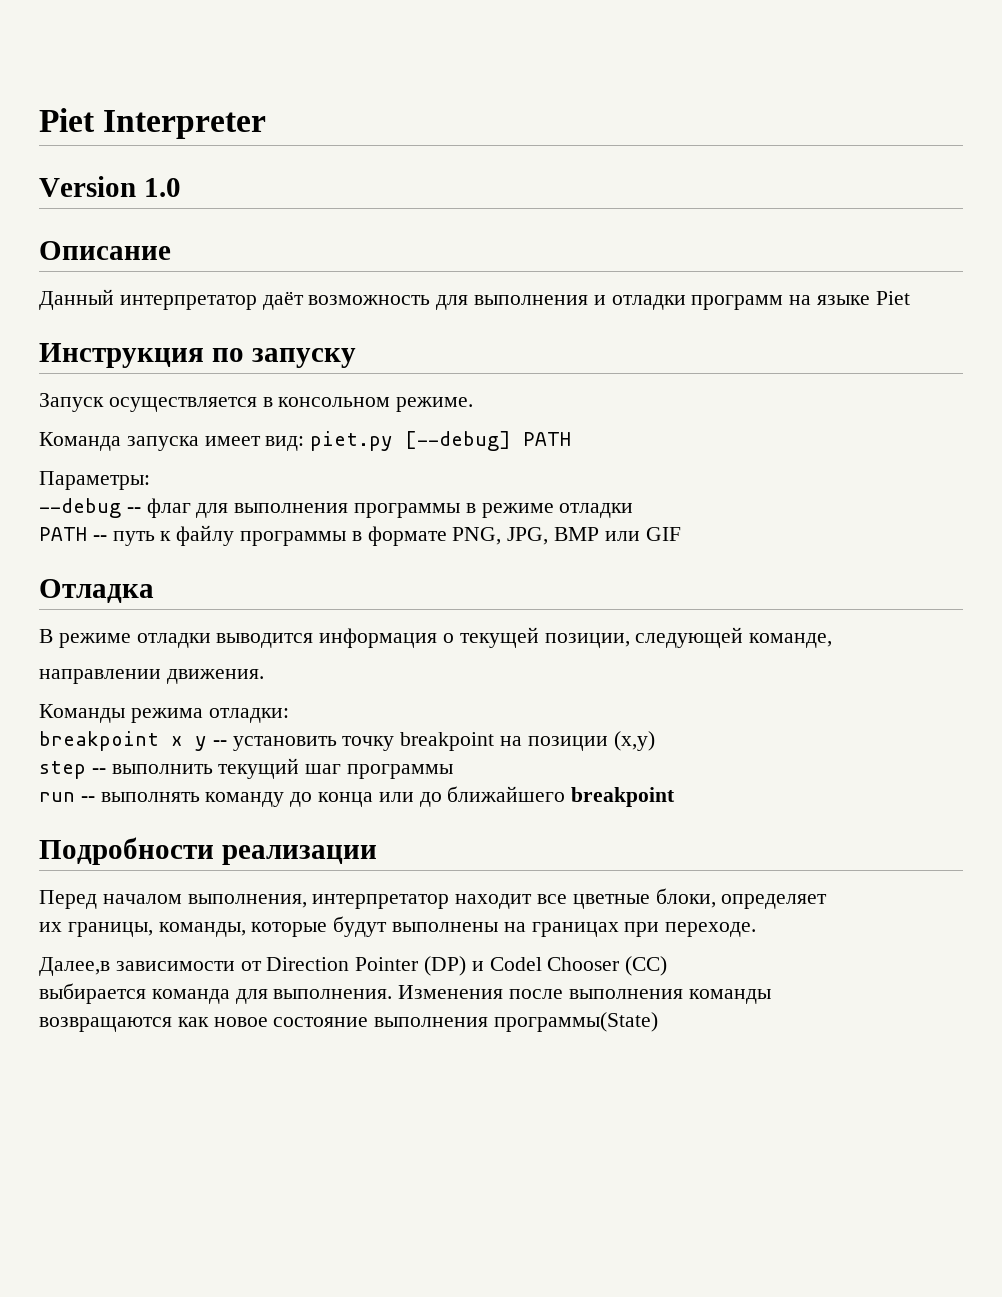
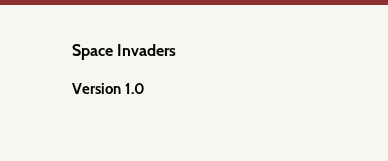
- Piet Interpreter
+ Space Invaders
- Описание
- Данный интерпретатор даёт возможность для выполнения и отладки программ на языке Piet
- Инструкция по запуску
- Запуск осуществляется в консольном режиме.
- Команда запуска имеет вид: piet.py [--debug] PATH
- Параметры:
- --debug -- флаг для выполнения программы в режиме отладки
- PATH -- путь к файлу программы в формате PNG, JPG, BMP или GIF
- Отладка
- В режиме отладки выводится информация о текущей позиции, следующей команде,
- направлении движения.
- Команды режима отладки:
- breakpoint x y -- установить точку breakpoint на позиции (x,y)
- step -- выполнить текущий шаг программы
- run -- выполнять команду до конца или до ближайшего breakpoint
- Подробности реализации
- Перед началом выполнения, интерпретатор находит все цветные блоки, определяет
- их границы, команды, которые будут выполнены на границах при переходе.
- Далее,в зависимости от Direction Pointer (DP) и Codel Chooser (CC)
- выбирается команда для выполнения. Изменения после выполнения команды
- возвращаются как новое состояние выполнения программы(State)

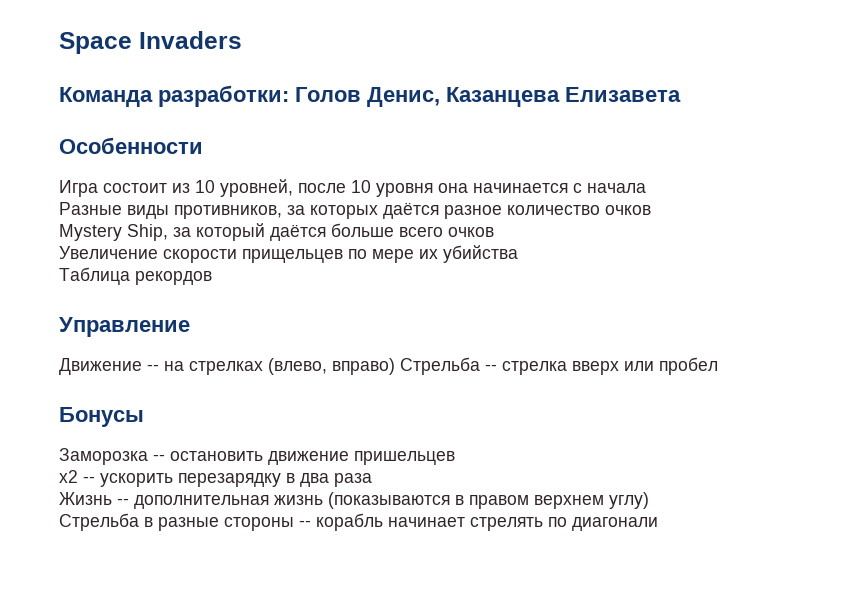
- Version 1.0
+ Команда разработки: Голов Денис, Казанцева Елизавета
+ Особенности
+ Игра состоит из 10 уровней, после 10 уровня она начинается с начала
+ Разные виды противников, за которых даётся разное количество очков
+ Mystery Ship, за который даётся больше всего очков
+ Увеличение скорости прищельцев по мере их убийства
+ Таблица рекордов
+ Управление
+ Движение -- на стрелках (влево, вправо) Стрельба -- стрелка вверх или пробел
+ Бонусы
+ Заморозка -- остановить движение пришельцев
+ x2 -- ускорить перезарядку в два раза
+ Жизнь -- дополнительная жизнь (показываются в правом верхнем углу)
+ Стрельба в разные стороны -- корабль начинает стрелять по диагонали

